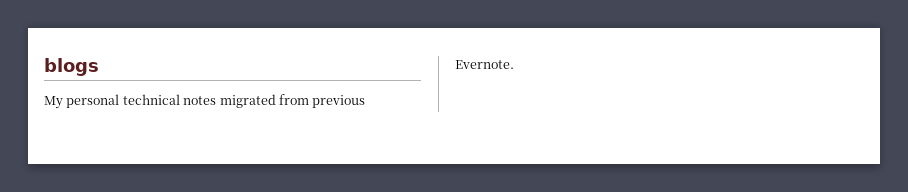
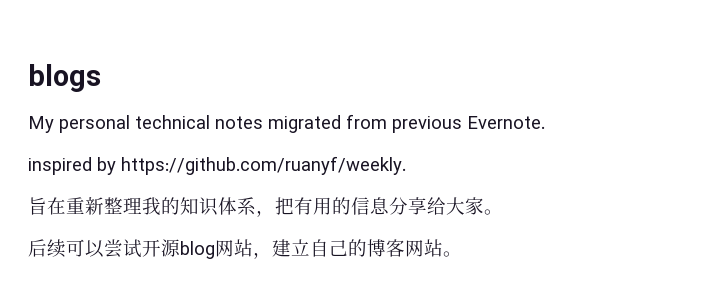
+ inspired by https://github.com/ruanyf/weekly.
+ 旨在重新整理我的知识体系，把有用的信息分享给大家。
+ 后续可以尝试开源blog网站，建立自己的博客网站。

